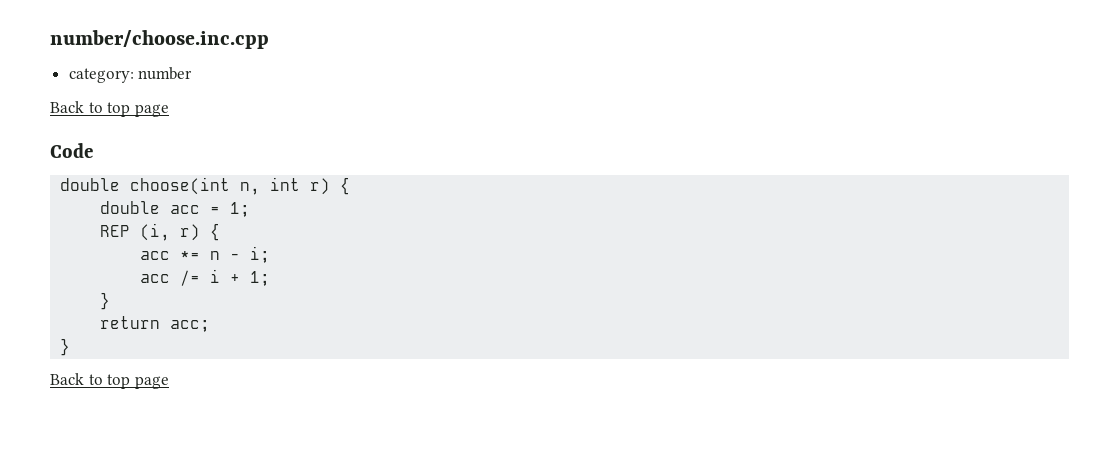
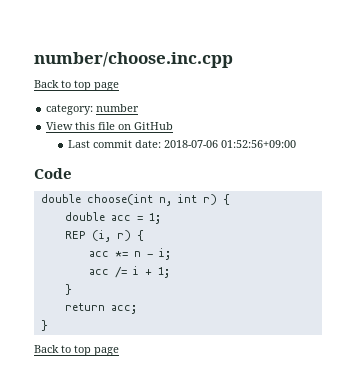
  number/choose.inc.cpp
+ Back to top page
  category: number
- Back to top page
+ View this file on GitHub
+ Last commit date: 2018-07-06 01:52:56+09:00

